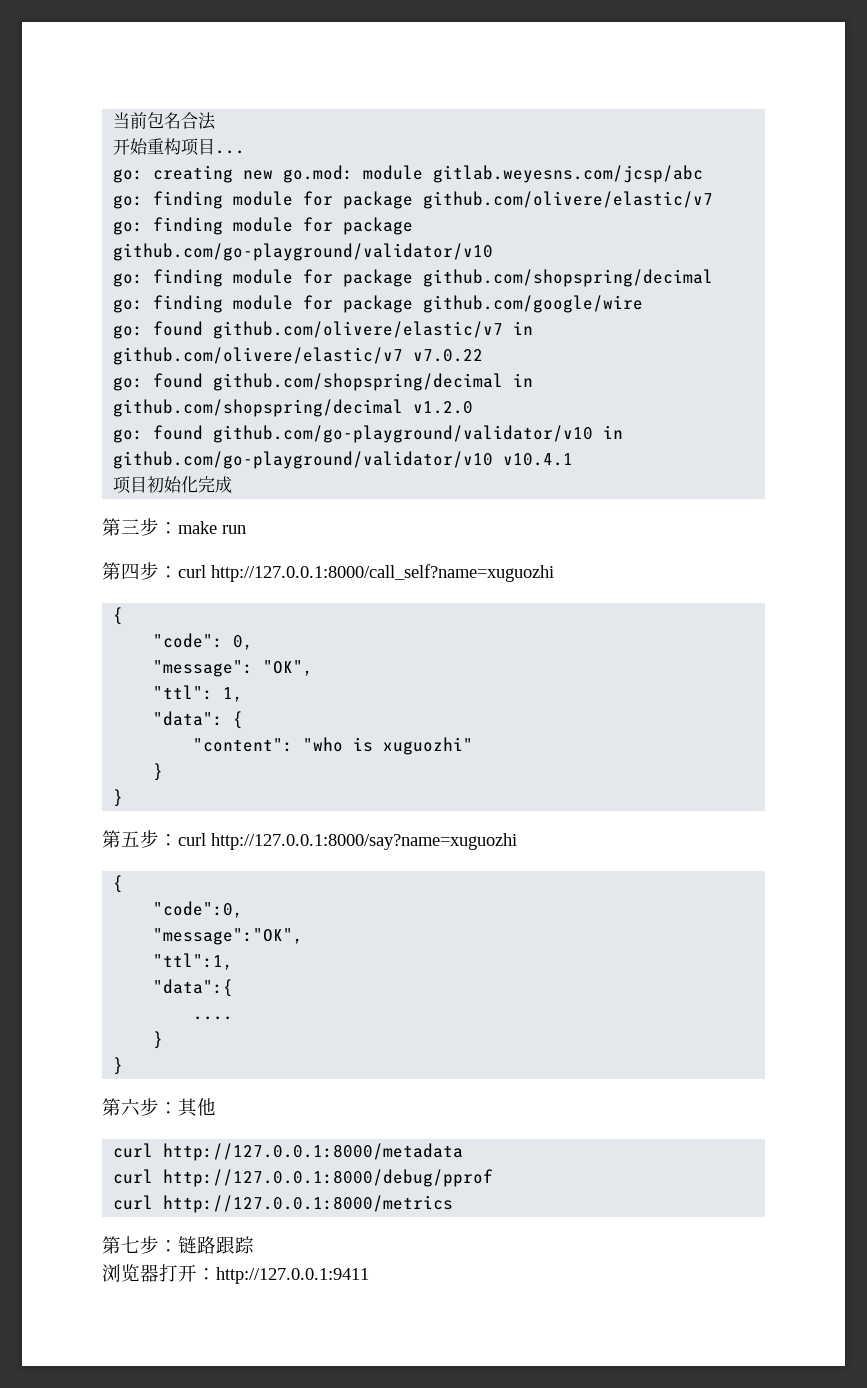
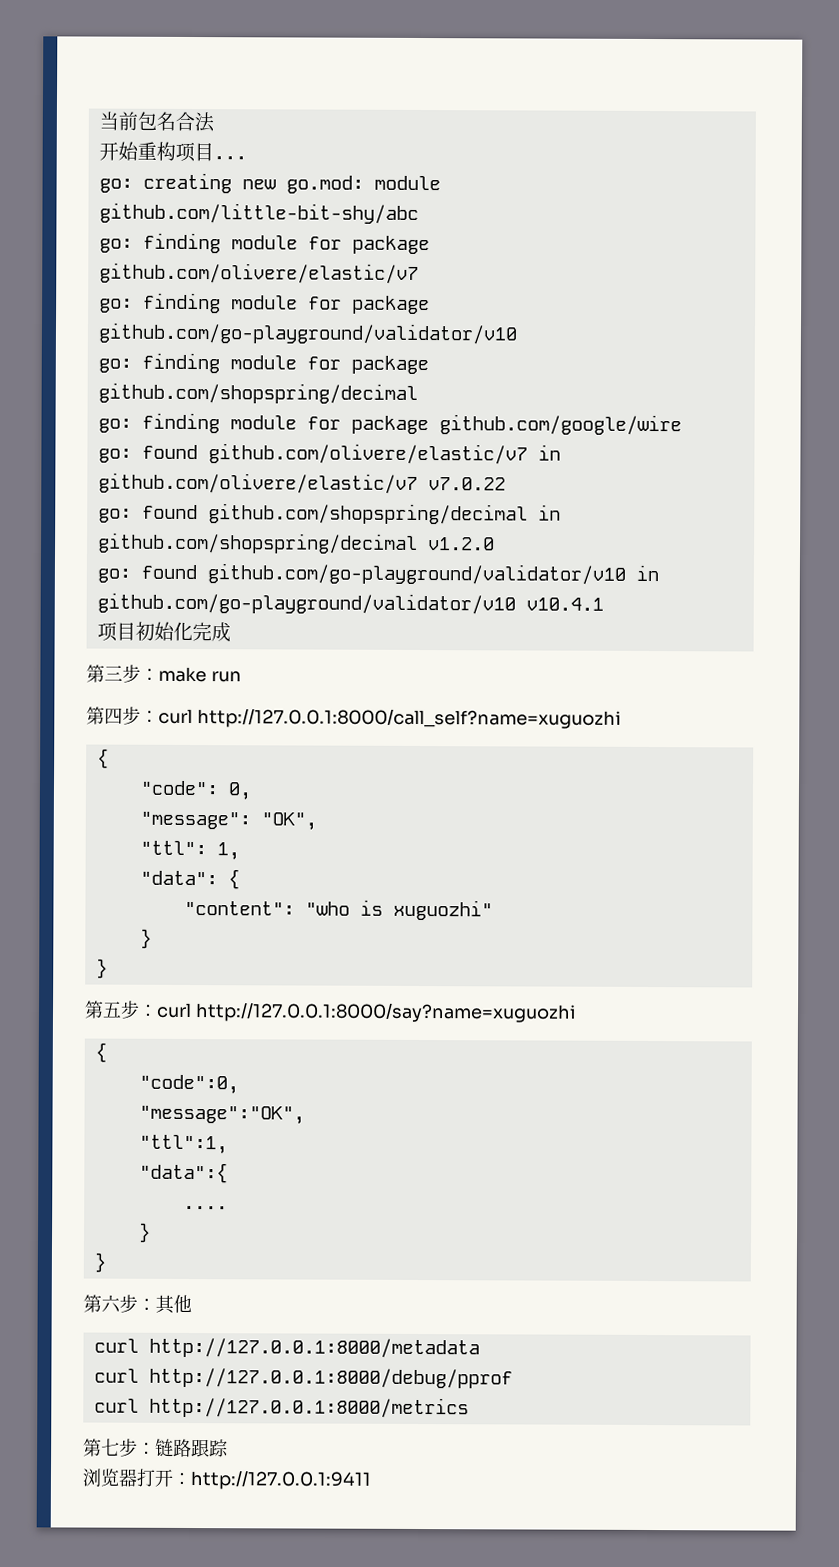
- go: creating new go.mod: module gitlab.weyesns.com/jcsp/abc
+ go: creating new go.mod: module github.com/little-bit-shy/abc

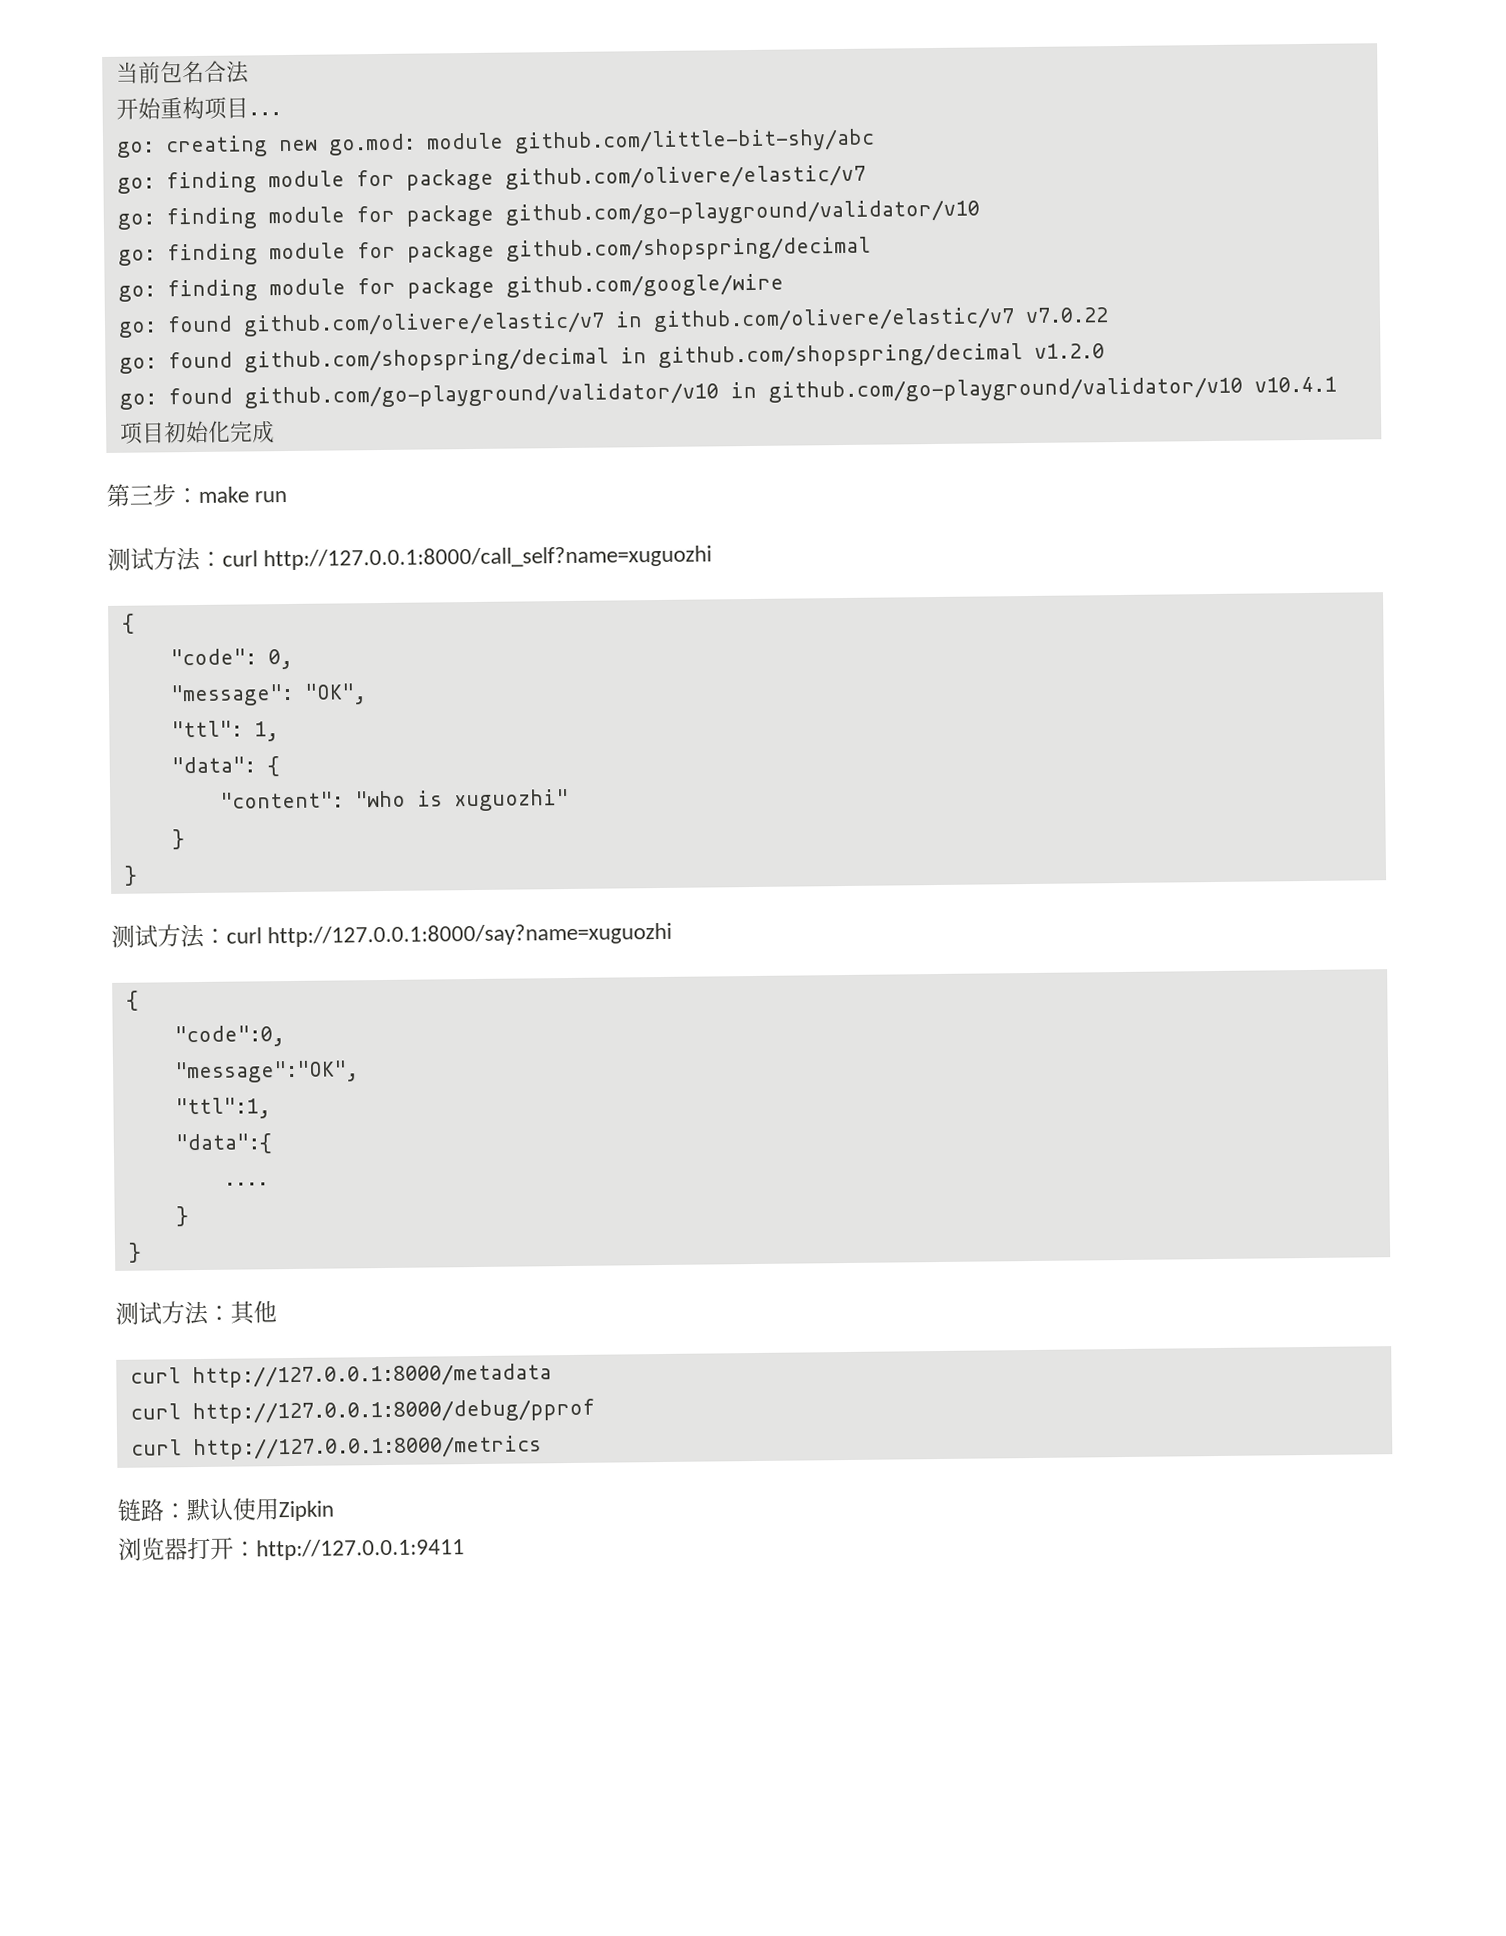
- 第四步：curl http://127.0.0.1:8000/call_self?name=xuguozhi
+ 测试方法：curl http://127.0.0.1:8000/call_self?name=xuguozhi
- 第五步：curl http://127.0.0.1:8000/say?name=xuguozhi
+ 测试方法：curl http://127.0.0.1:8000/say?name=xuguozhi
- 第六步：其他
+ 测试方法：其他
- 第七步：链路跟踪
+ 链路：默认使用Zipkin

